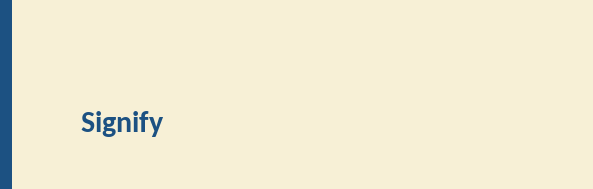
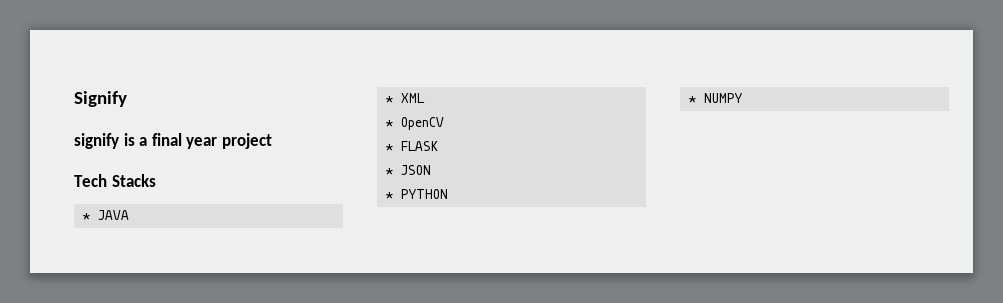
+ signify is a final year project
+ Tech Stacks
+ * JAVA
+ * XML
+ * OpenCV
+ * FLASK
+ * JSON
+ * PYTHON
+ * NUMPY

